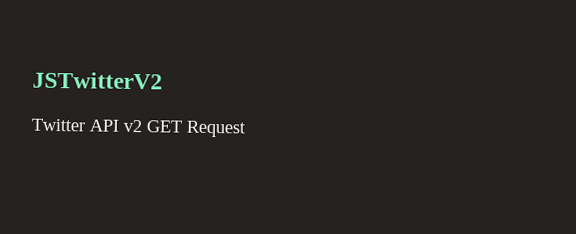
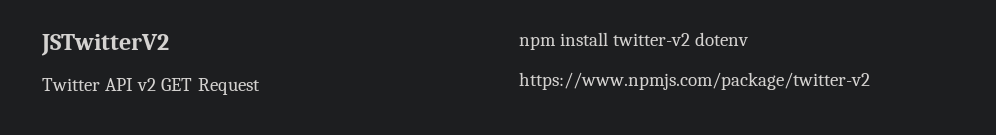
+ npm install twitter-v2 dotenv
+ https://www.npmjs.com/package/twitter-v2

